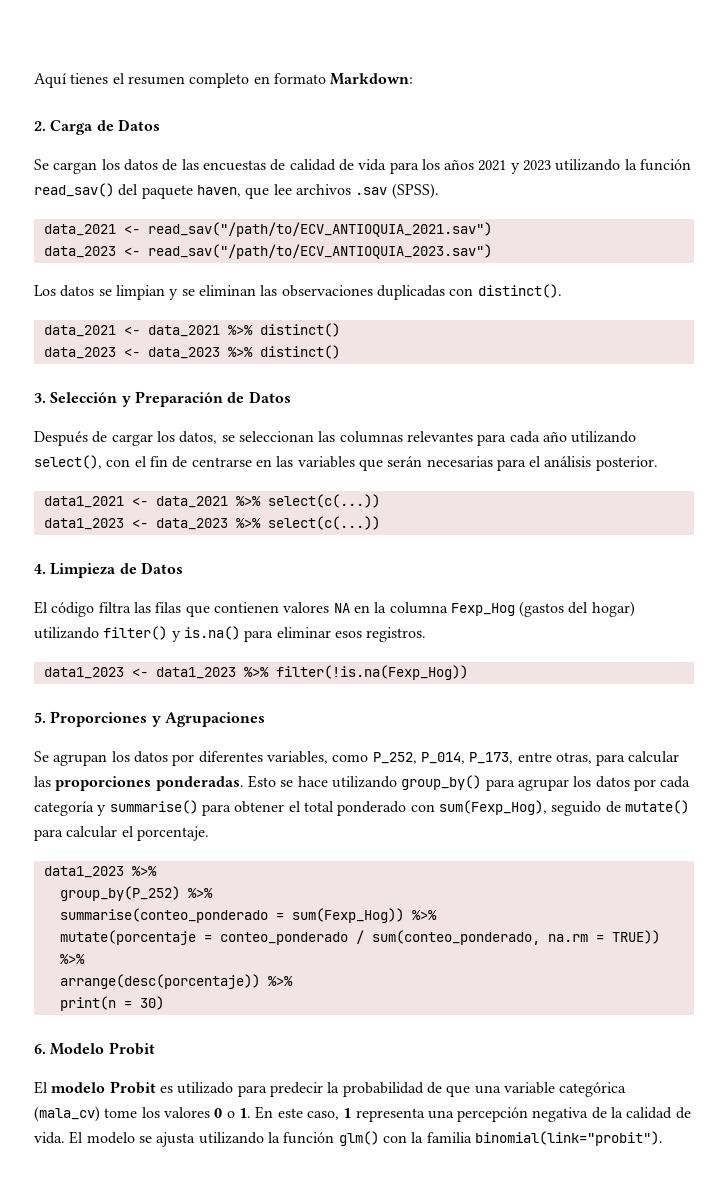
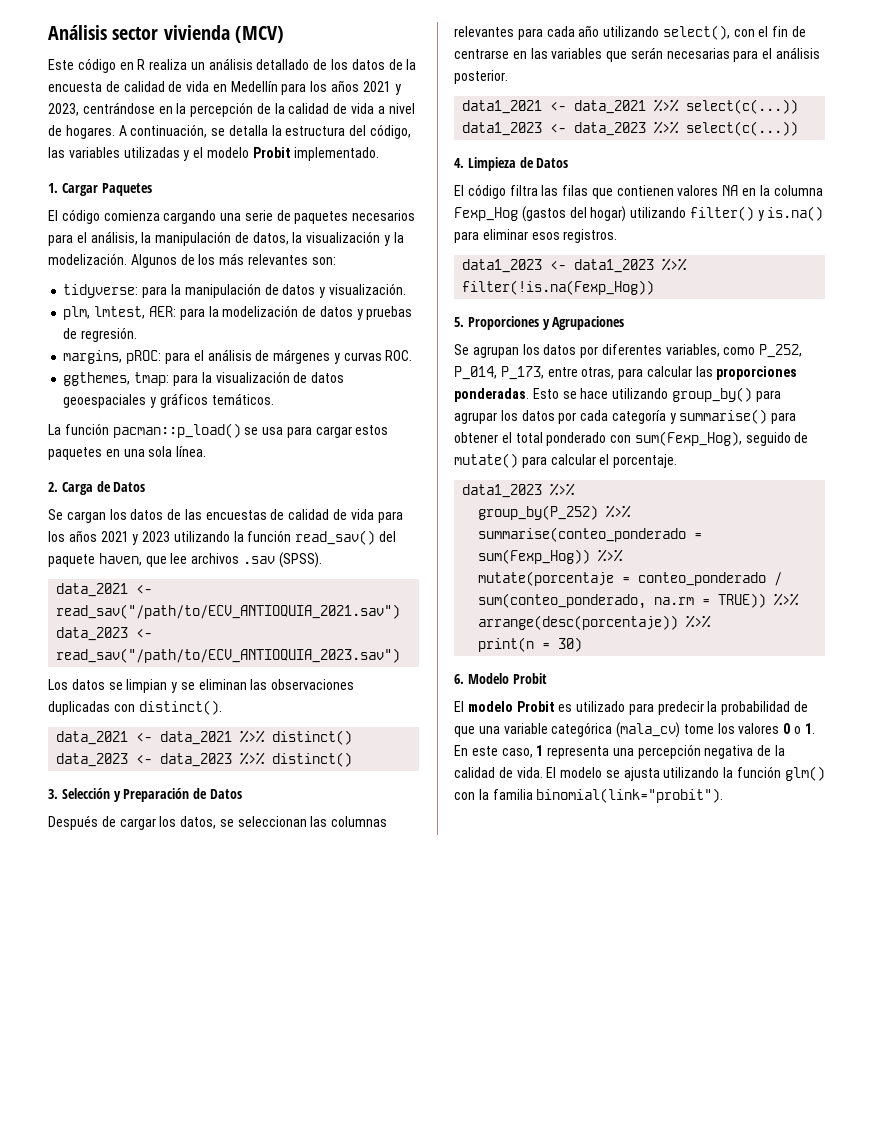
- Aquí tienes el resumen completo en formato Markdown:
+ Análisis sector vivienda (MCV)
+ Este código en R realiza un análisis detallado de los datos de la encuesta de calidad de vida en Medellín para los años 2021 y 2023, centrándose en la percepción de la calidad de vida a nivel de hogares. A continuación, se detalla la estructura del código, las variables utilizadas y el modelo Probit implementado.
+ 1. Cargar Paquetes
+ El código comienza cargando una serie de paquetes necesarios para el análisis, la manipulación de datos, la visualización y la modelización. Algunos de los más relevantes son:
+ tidyverse: para la manipulación de datos y visualización.
+ plm, lmtest, AER: para la modelización de datos y pruebas de regresión.
+ margins, pROC: para el análisis de márgenes y curvas ROC.
+ ggthemes, tmap: para la visualización de datos geoespaciales y gráficos temáticos.
+ La función pacman::p_load() se usa para cargar estos paquetes en una sola línea.

